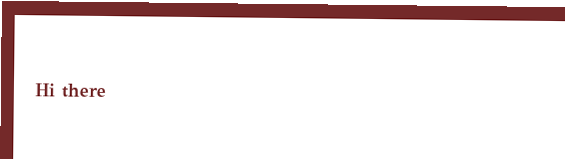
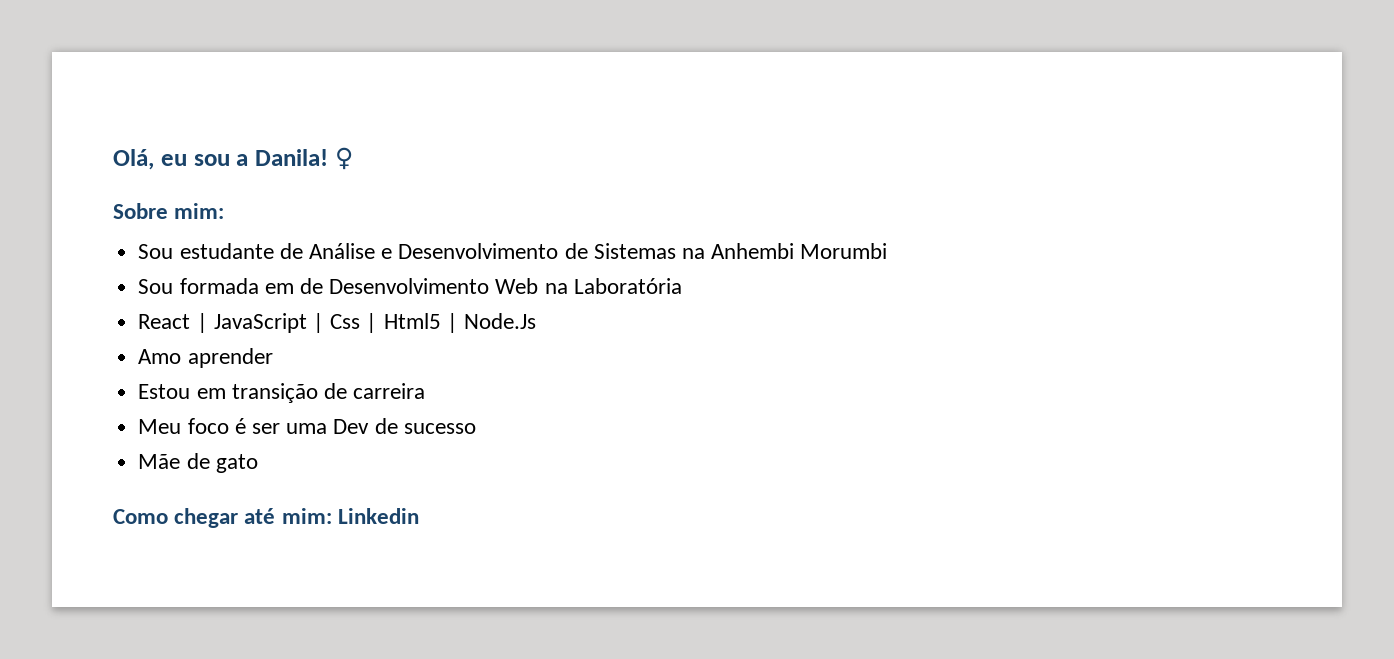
- Hi there
+ Olá, eu sou a Danila! ♀
+ Sobre mim:
+ Sou estudante de Análise e Desenvolvimento de Sistemas na Anhembi Morumbi
+ Sou formada em de Desenvolvimento Web na Laboratória
+ React | JavaScript | Css | Html5 | Node.Js
+ Amo aprender
+ Estou em transição de carreira
+ Meu foco é ser uma Dev de sucesso
+ Mãe de gato
+ Como chegar até mim: Linkedin

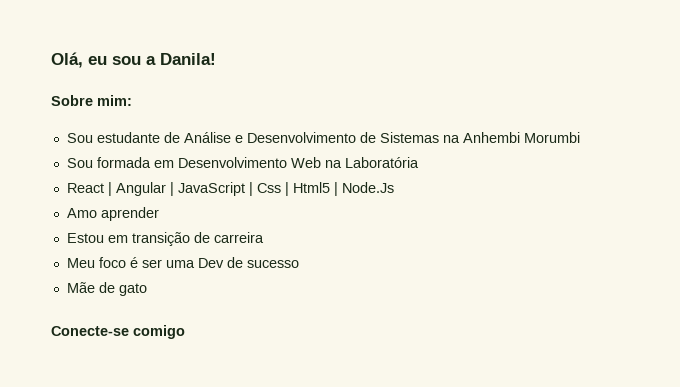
- ♀
- Sou formada em de Desenvolvimento Web na Laboratória
+ Sou formada em Desenvolvimento Web na Laboratória
- React | JavaScript | Css | Html5 | Node.Js
+ React | Angular | JavaScript | Css | Html5 | Node.Js
- Como chegar até mim: Linkedin
+ Conecte-se comigo

